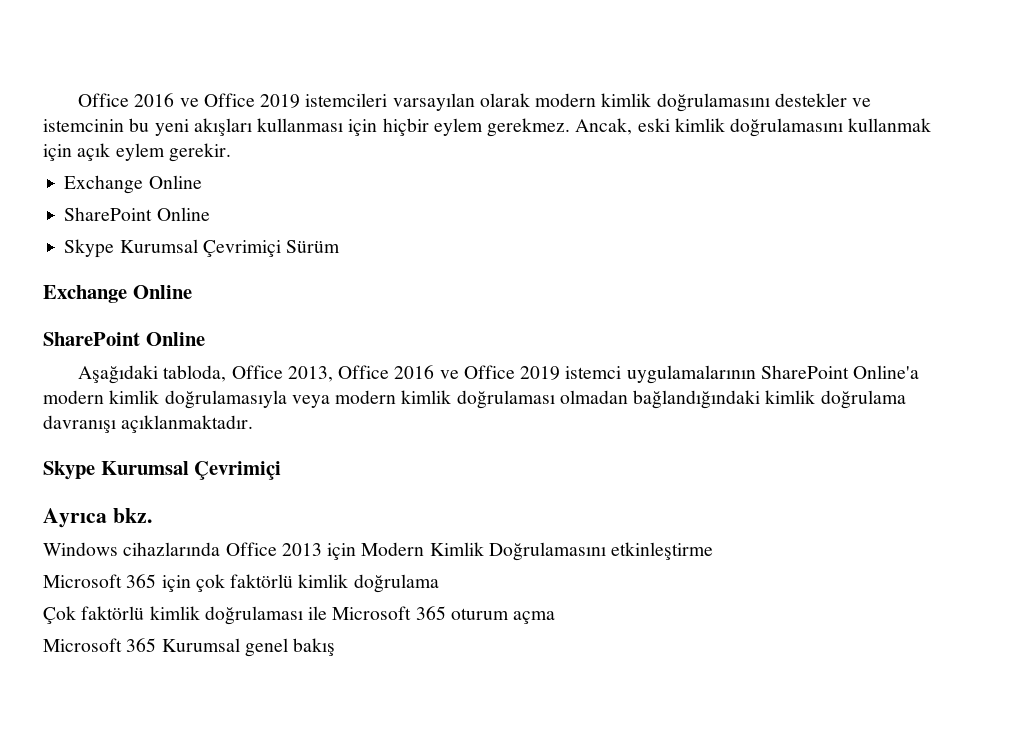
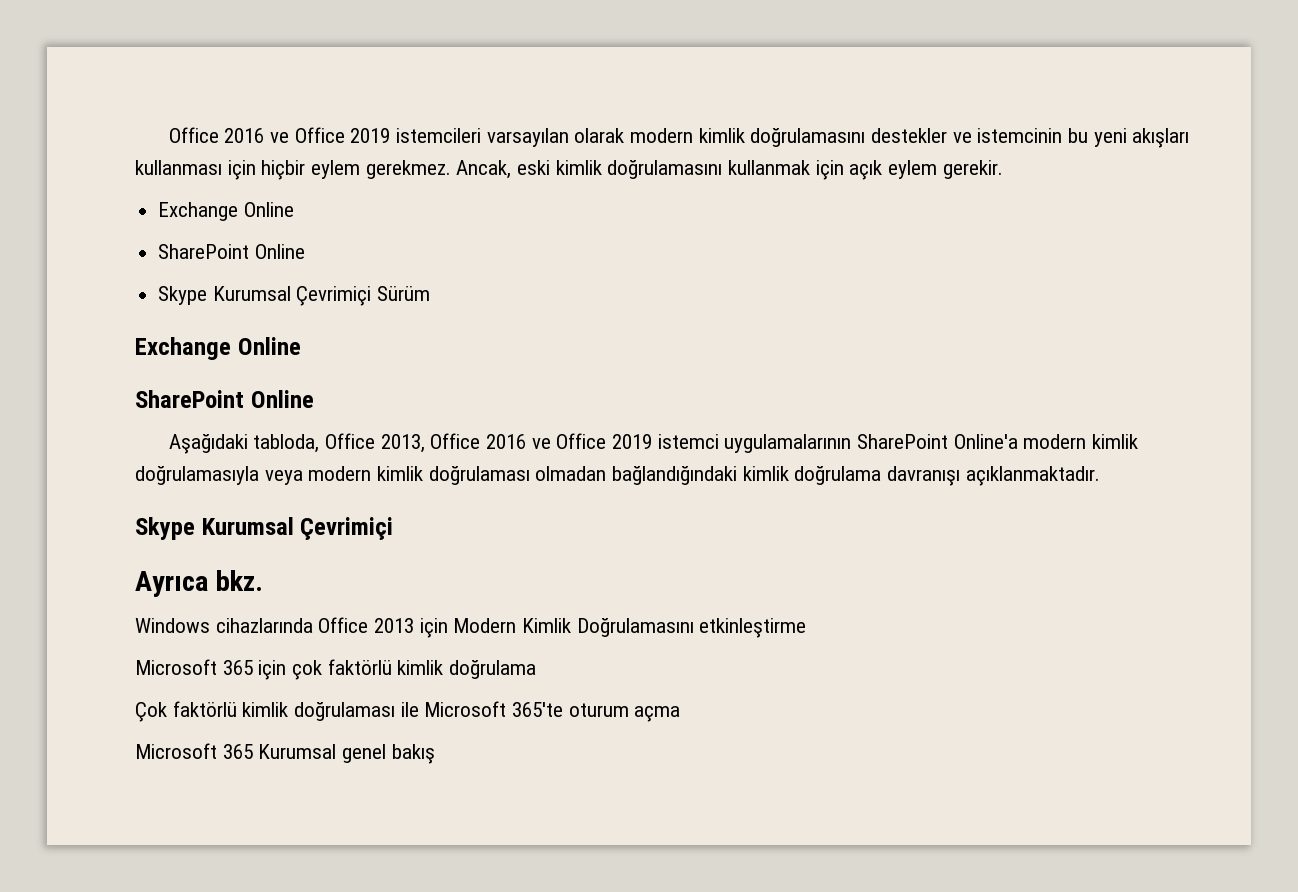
- Çok faktörlü kimlik doğrulaması ile Microsoft 365 oturum açma
+ Çok faktörlü kimlik doğrulaması ile Microsoft 365'te oturum açma

